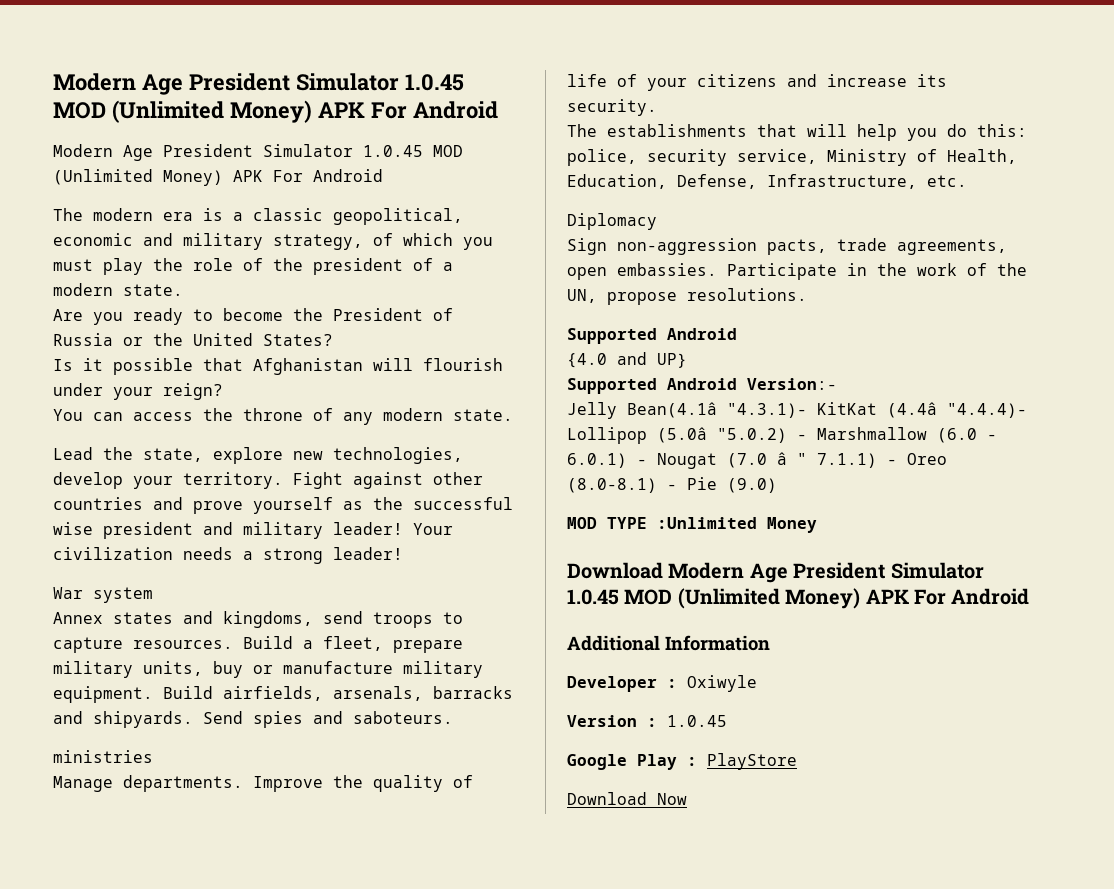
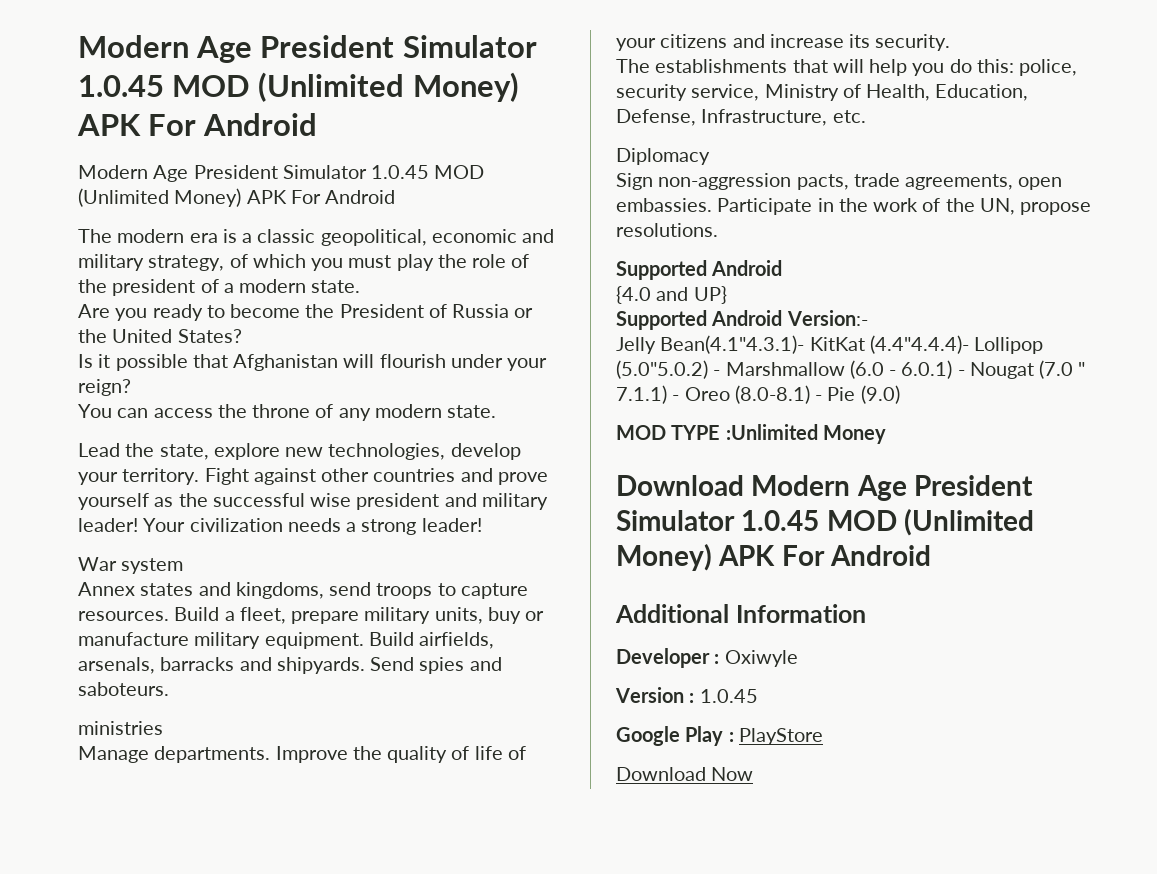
- Jelly Bean(4.1â "4.3.1)- KitKat (4.4â "4.4.4)- Lollipop (5.0â "5.0.2) - Marshmallow (6.0 - 6.0.1) - Nougat (7.0 â " 7.1.1) - Oreo (8.0-8.1) - Pie (9.0)
+ Jelly Bean(4.1"4.3.1)- KitKat (4.4"4.4.4)- Lollipop (5.0"5.0.2) - Marshmallow (6.0 - 6.0.1) - Nougat (7.0 " 7.1.1) - Oreo (8.0-8.1) - Pie (9.0)

